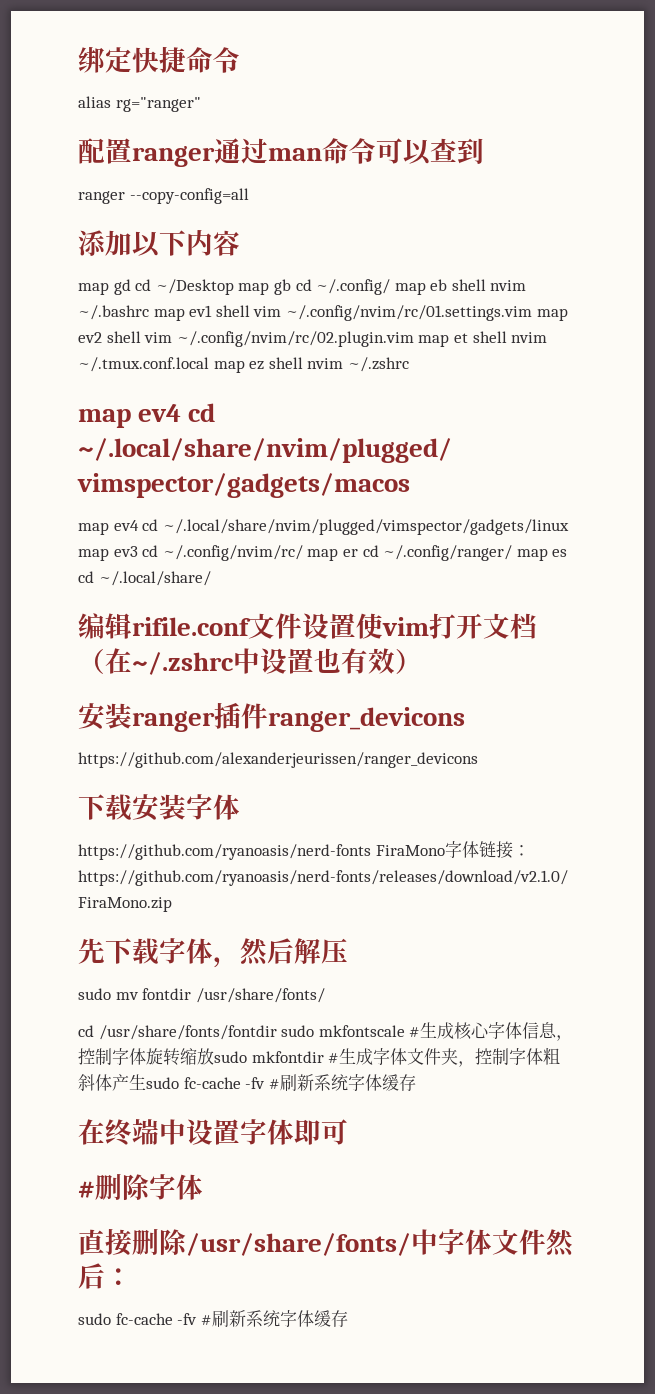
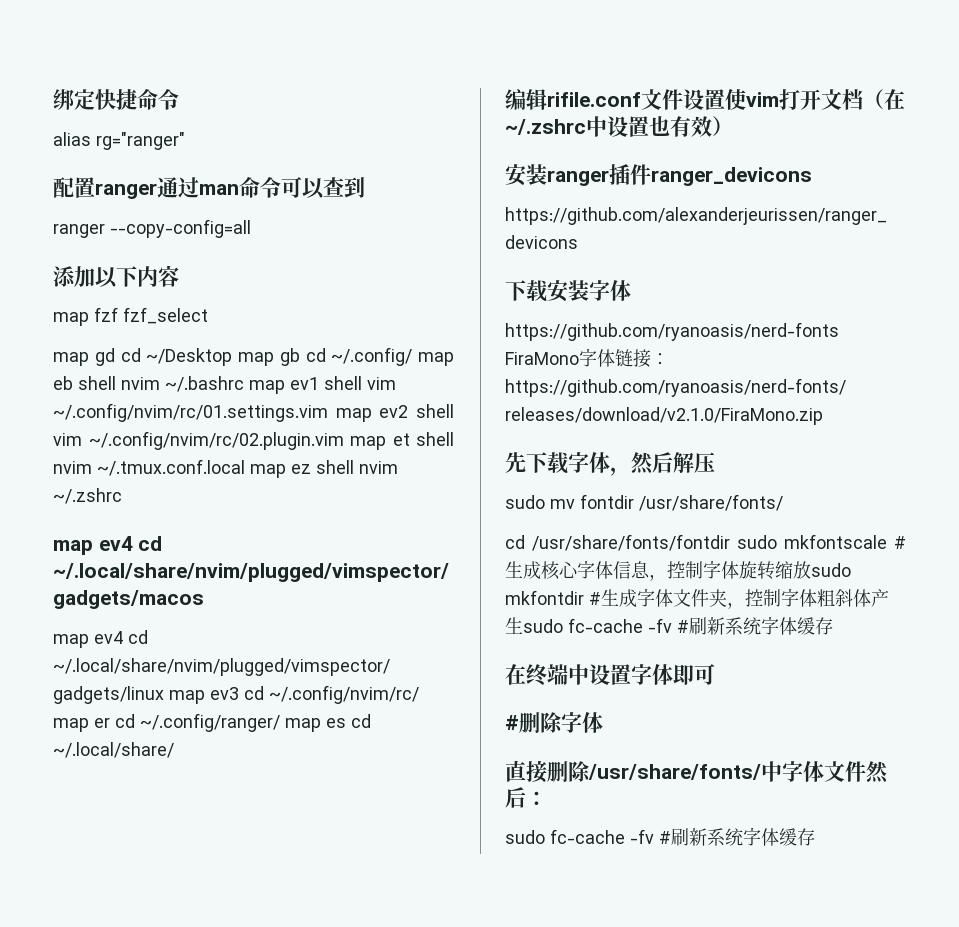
+ map fzf fzf_select

